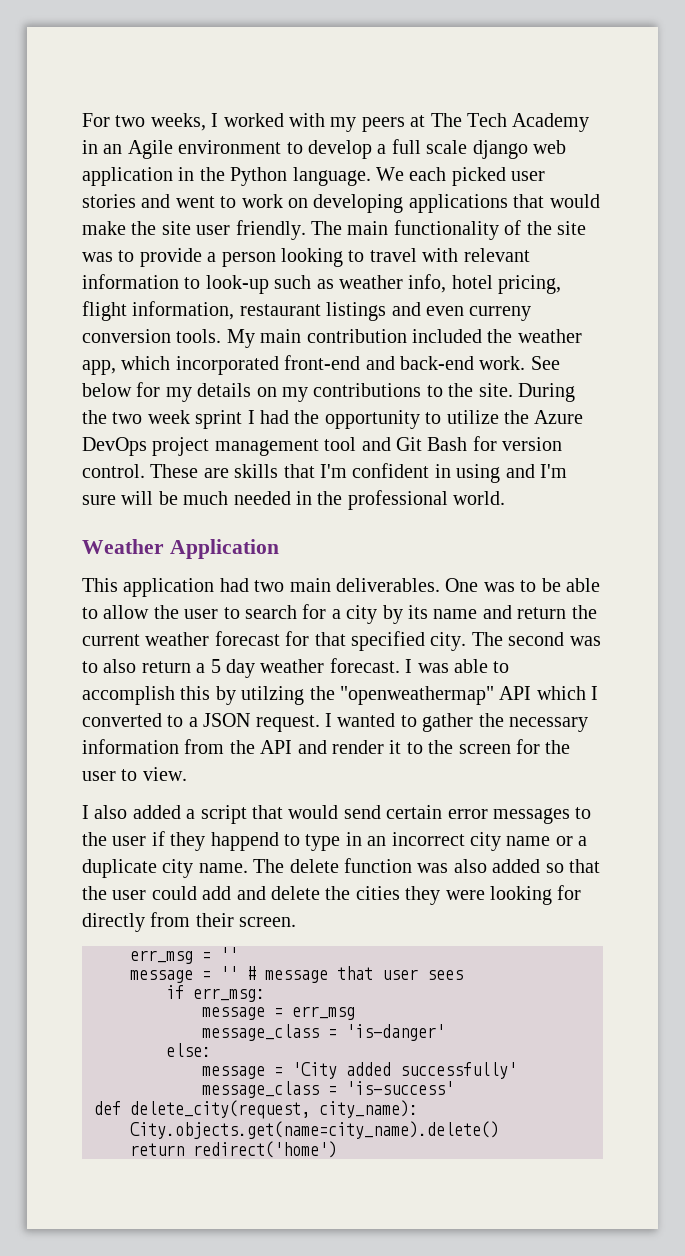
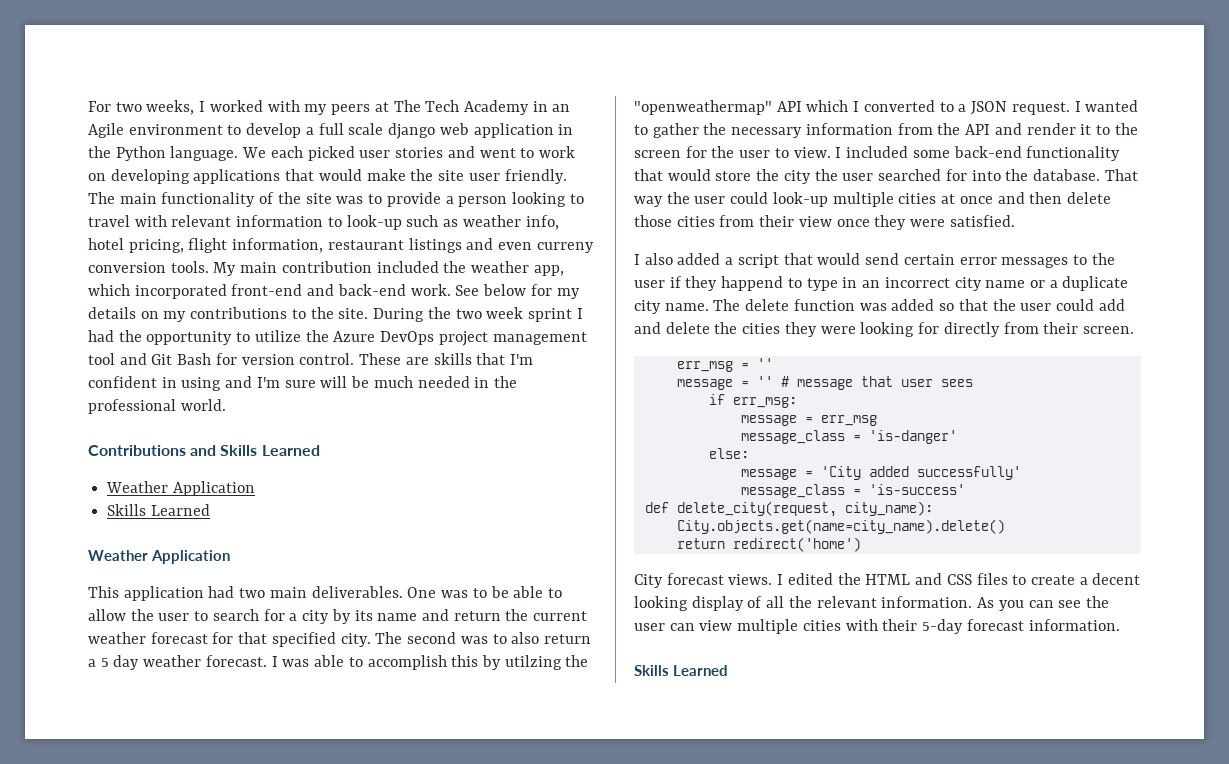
+ Contributions and Skills Learned
+ Weather Application
+ Skills Learned
+ I included some back-end functionality that would store the city the user searched for into the database. That way the user could look-up multiple cities at once and then delete those cities from their view once they were satisfied.
- The delete function was also added so that the user could add and delete the cities they were looking for directly from their screen.
+ The delete function was added so that the user could add and delete the cities they were looking for directly from their screen.
+ City forecast views. I edited the HTML and CSS files to create a decent looking display of all the relevant information. As you can see the user can view multiple cities with their 5-day forecast information.
+ Skills Learned

